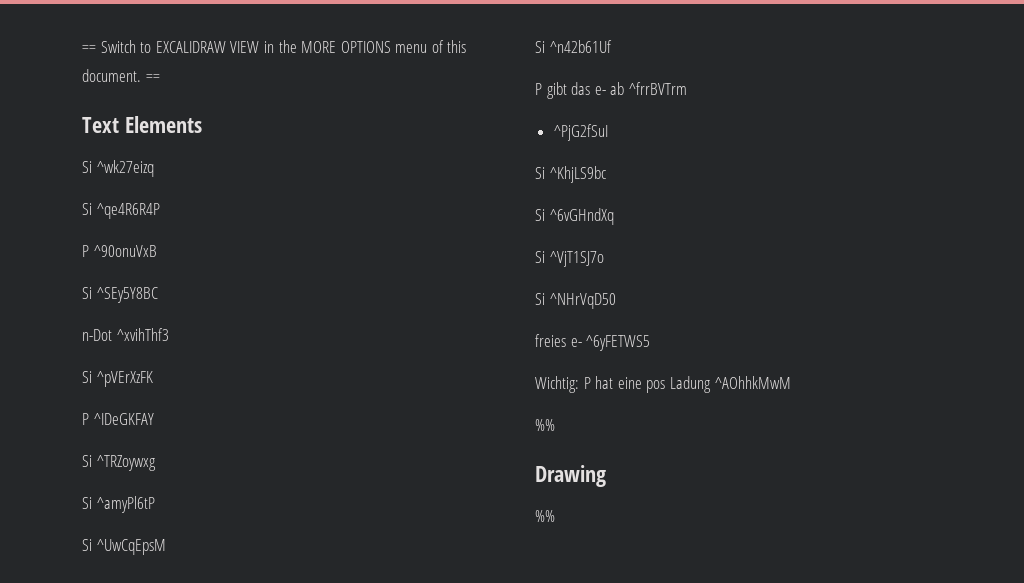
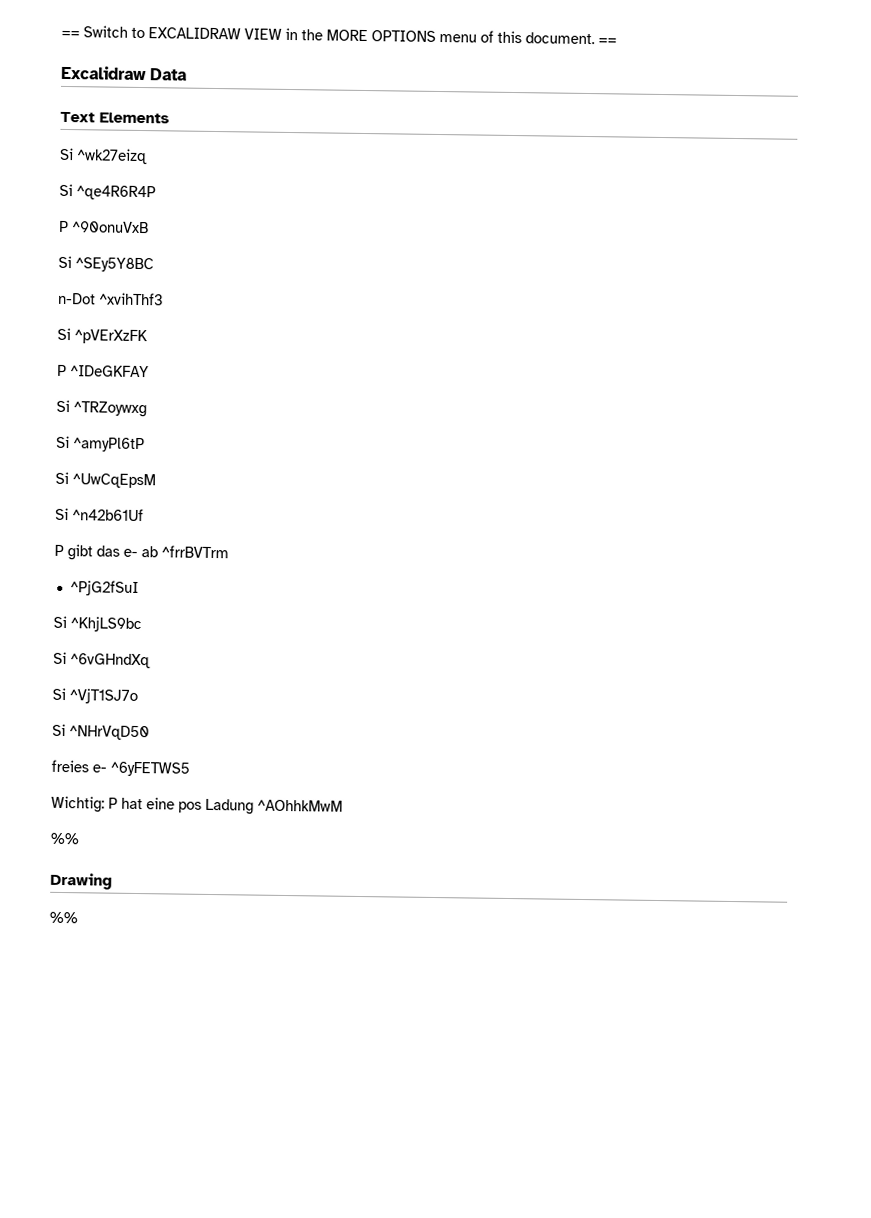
+ Excalidraw Data

